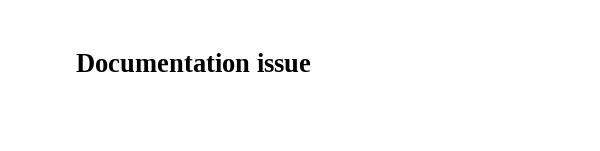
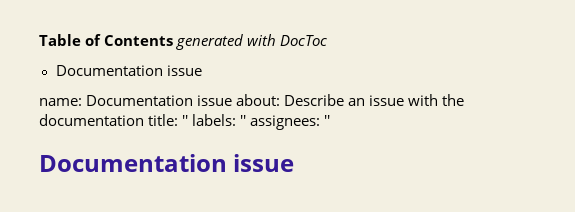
+ Table of Contents generated with DocToc
+ Documentation issue
+ name: Documentation issue about: Describe an issue with the documentation title: '' labels: '' assignees: ''

